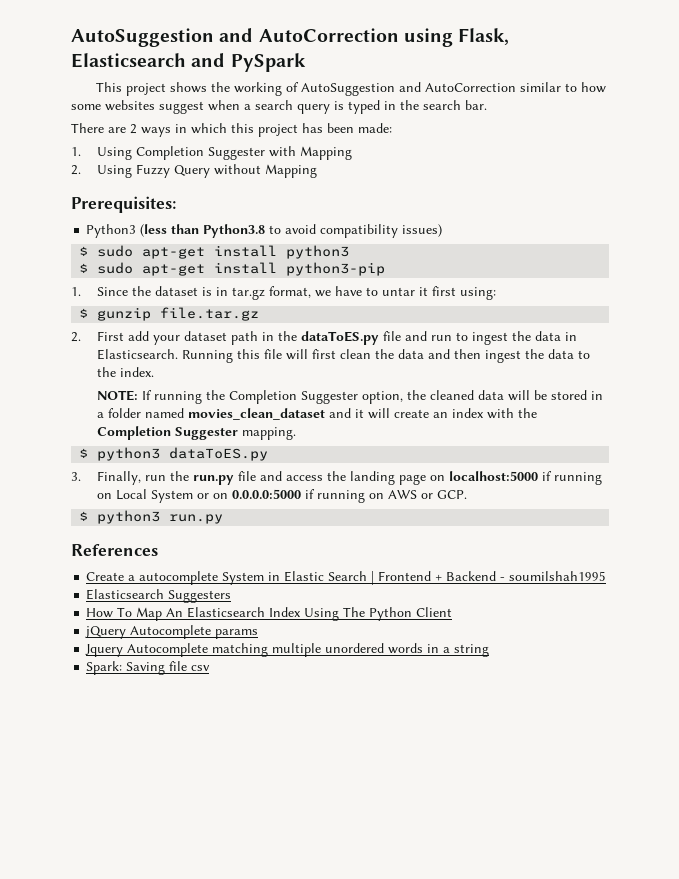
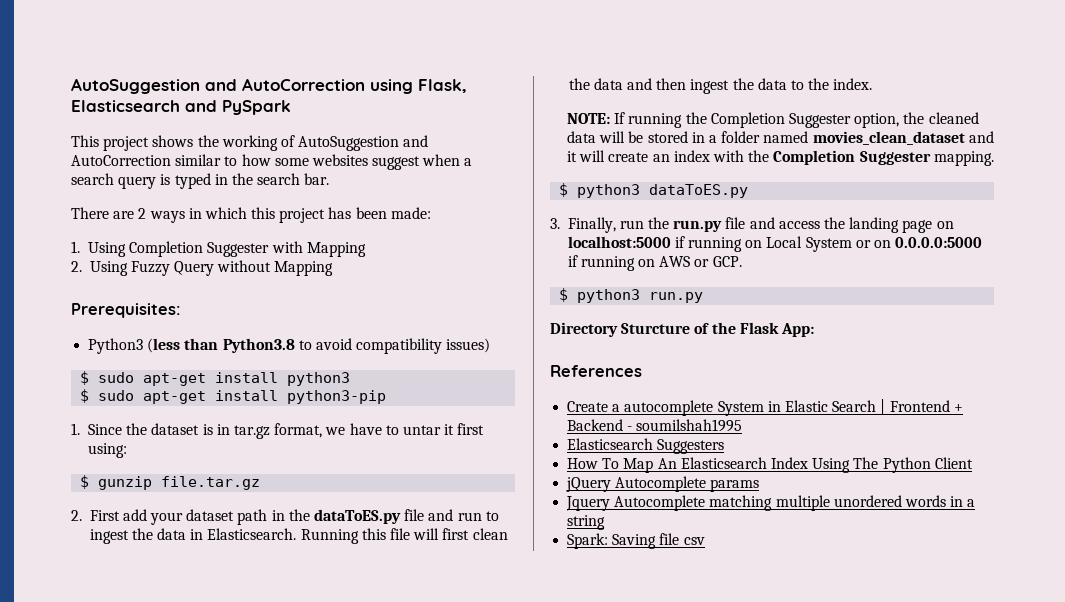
+ Directory Sturcture of the Flask App:

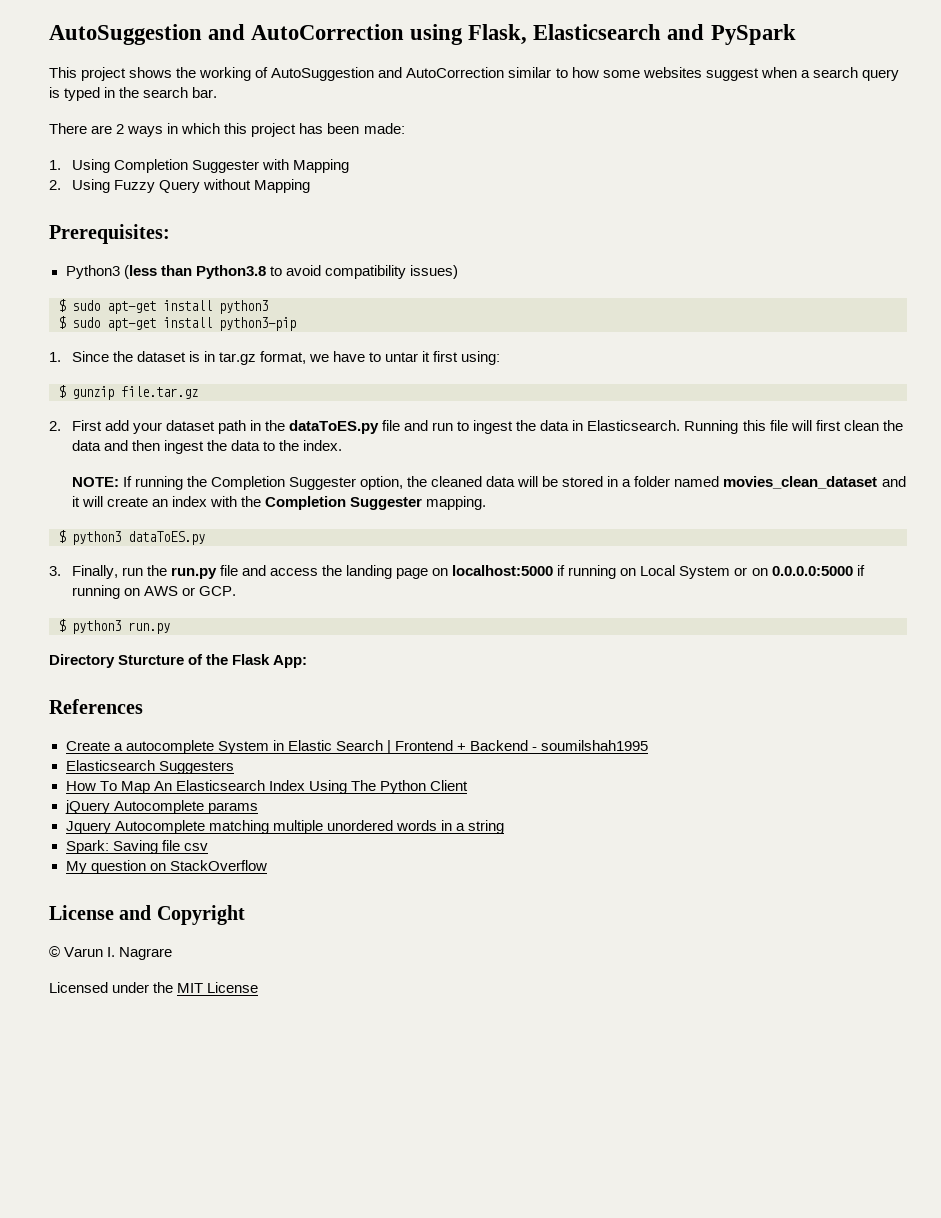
+ My question on StackOverflow
+ License and Copyright
+ © Varun I. Nagrare
+ Licensed under the MIT License

